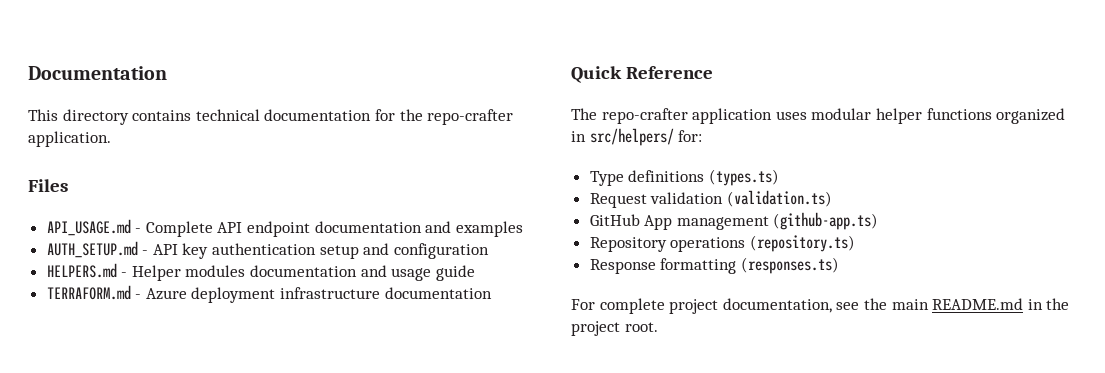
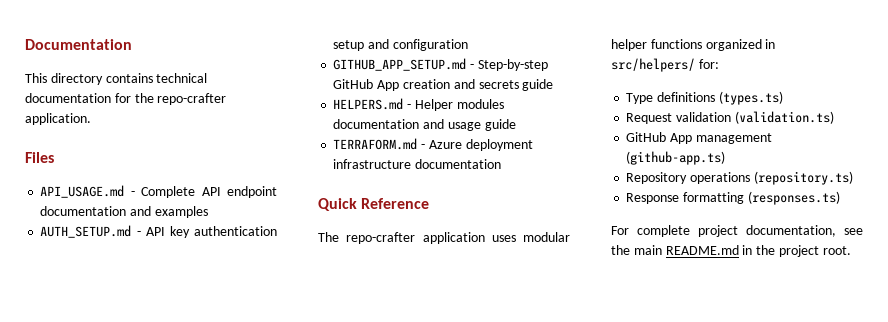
+ GITHUB_APP_SETUP.md - Step-by-step GitHub App creation and secrets guide

